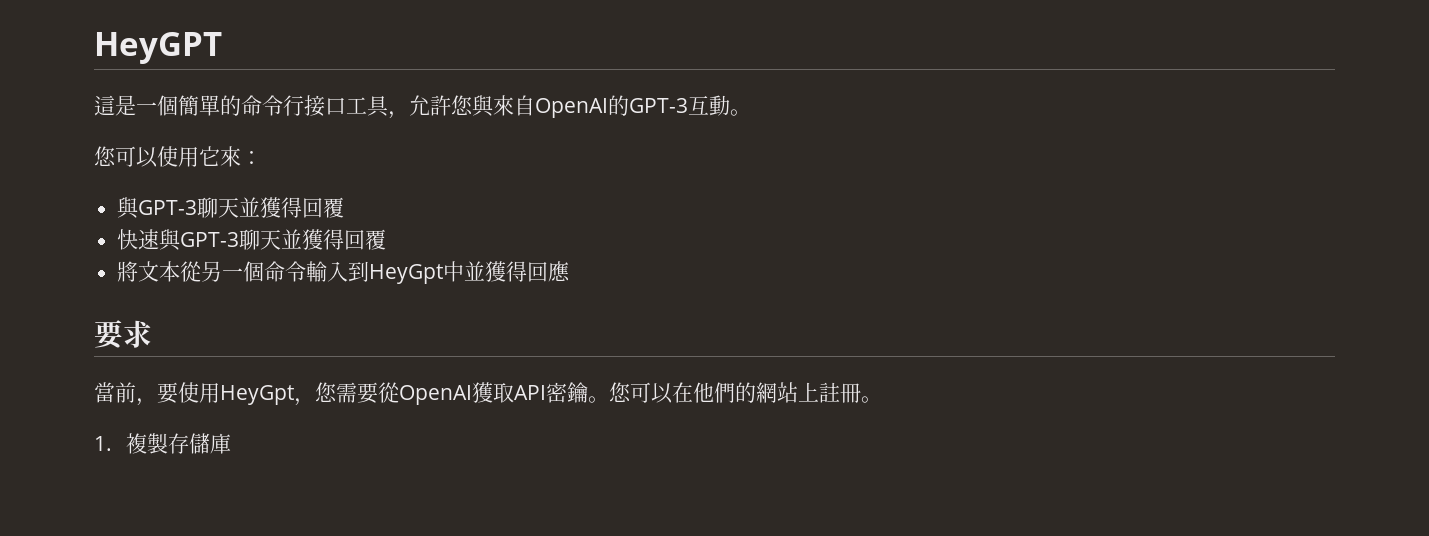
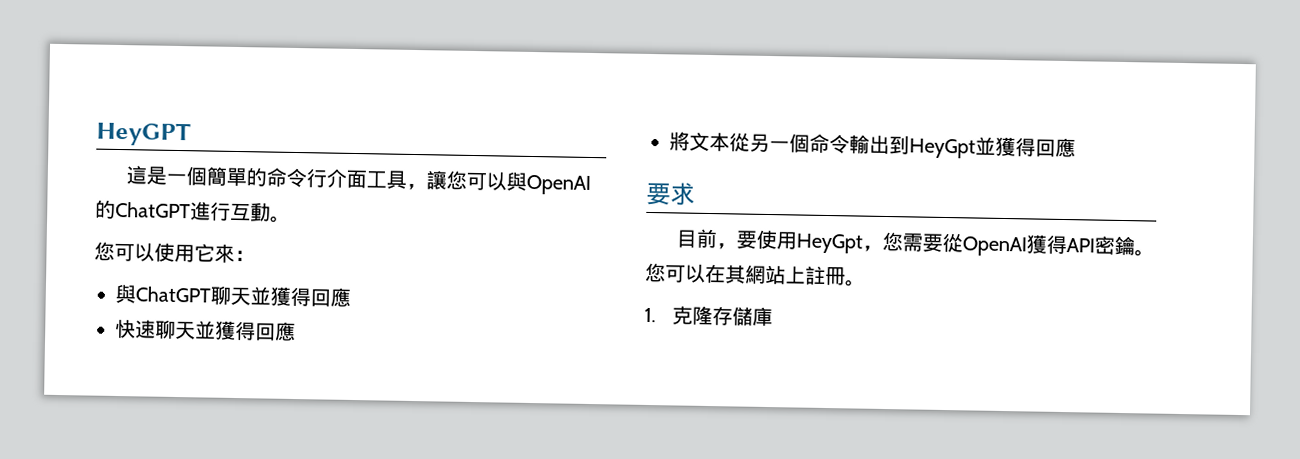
- 這是一個簡單的命令行接口工具，允許您與來自OpenAI的GPT-3互動。
+ 這是一個簡單的命令行介面工具，讓您可以與OpenAI的ChatGPT進行互動。
  您可以使用它來：
- 與GPT-3聊天並獲得回覆
+ 與ChatGPT聊天並獲得回應
- 快速與GPT-3聊天並獲得回覆
+ 快速聊天並獲得回應
- 將文本從另一個命令輸入到HeyGpt中並獲得回應
+ 將文本從另一個命令輸出到HeyGpt並獲得回應
- 當前，要使用HeyGpt，您需要從OpenAI獲取API密鑰。
+ 目前，要使用HeyGpt，您需要從OpenAI獲得API密鑰。
- 您可以在他們的網站上註冊。
+ 您可以在其網站上註冊。
- 1.複製存儲庫
+ 1.克隆存儲庫

